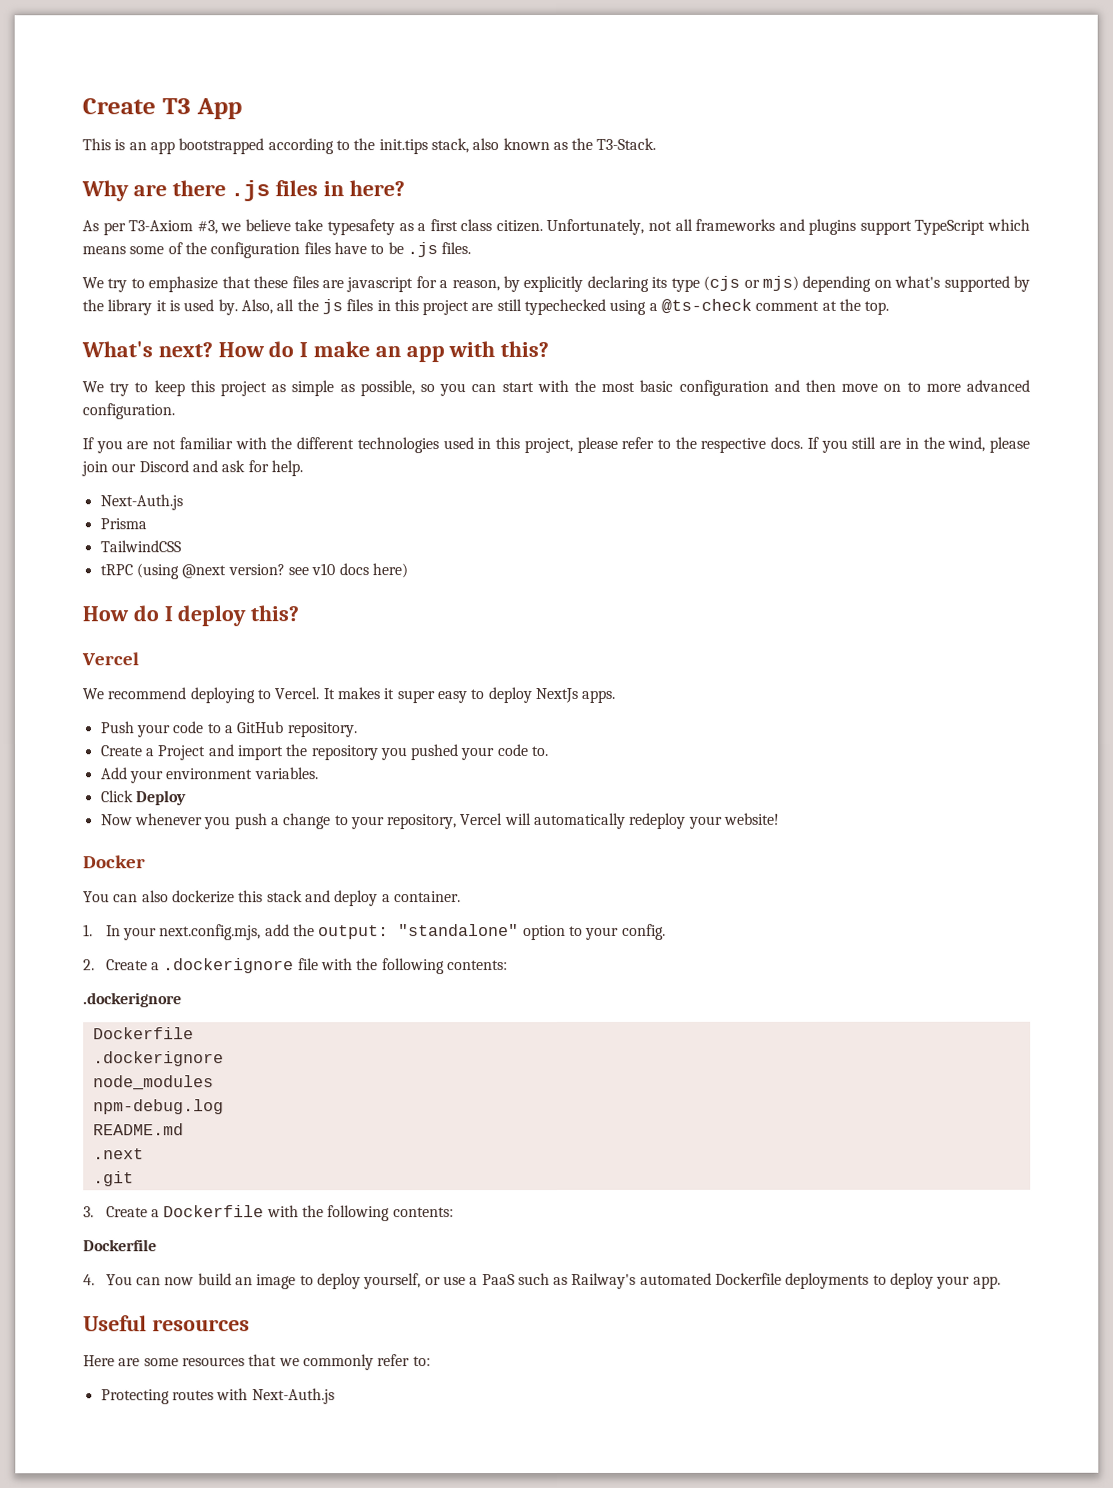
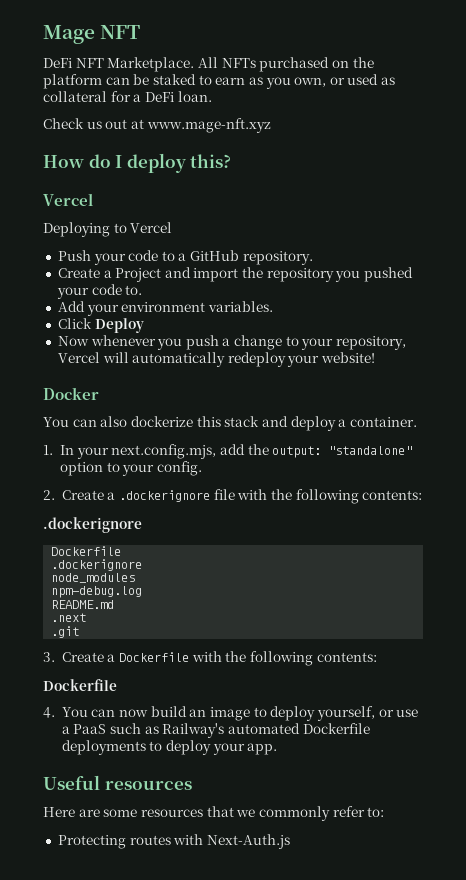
- Create T3 App
- This is an app bootstrapped according to the init.tips stack, also known as the T3-Stack.
- Why are there .js files in here?
- As per T3-Axiom #3, we believe take typesafety as a first class citizen. Unfortunately, not all frameworks and plugins support TypeScript which means some of the configuration files have to be .js files.
- We try to emphasize that these files are javascript for a reason, by explicitly declaring its type (cjs or mjs) depending on what's supported by the library it is used by. Also, all the js files in this project are still typechecked using a @ts-check comment at the top.
- What's next? How do I make an app with this?
- We try to keep this project as simple as possible, so you can start with the most basic configuration and then move on to more advanced configuration.
- If you are not familiar with the different technologies used in this project, please refer to the respective docs. If you still are in the wind, please join our Discord and ask for help.
- Next-Auth.js
- Prisma
- TailwindCSS
- tRPC (using @next version? see v10 docs here)
+ Mage NFT
+ DeFi NFT Marketplace. All NFTs purchased on the platform can be staked to earn as you own, or used as collateral for a DeFi loan.
+ Check us out at www.mage-nft.xyz
- We recommend deploying to Vercel. It makes it super easy to deploy NextJs apps.
+ Deploying to Vercel

